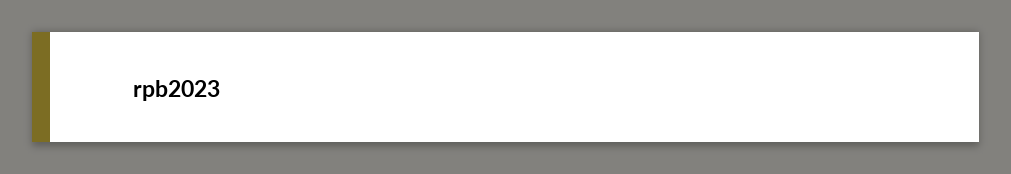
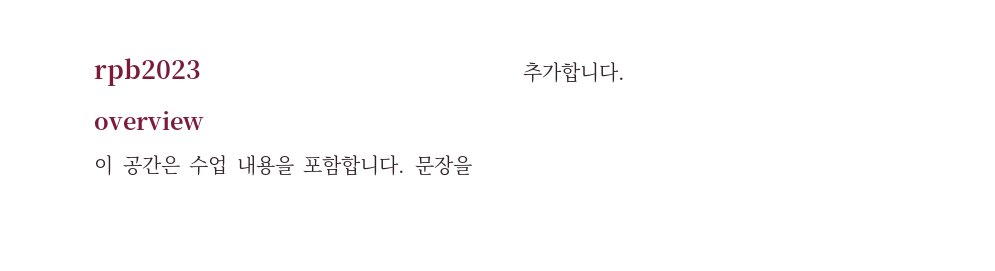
+ overview
+ 이 공간은 수업 내용을 포함합니다. 문장을 추가합니다.

